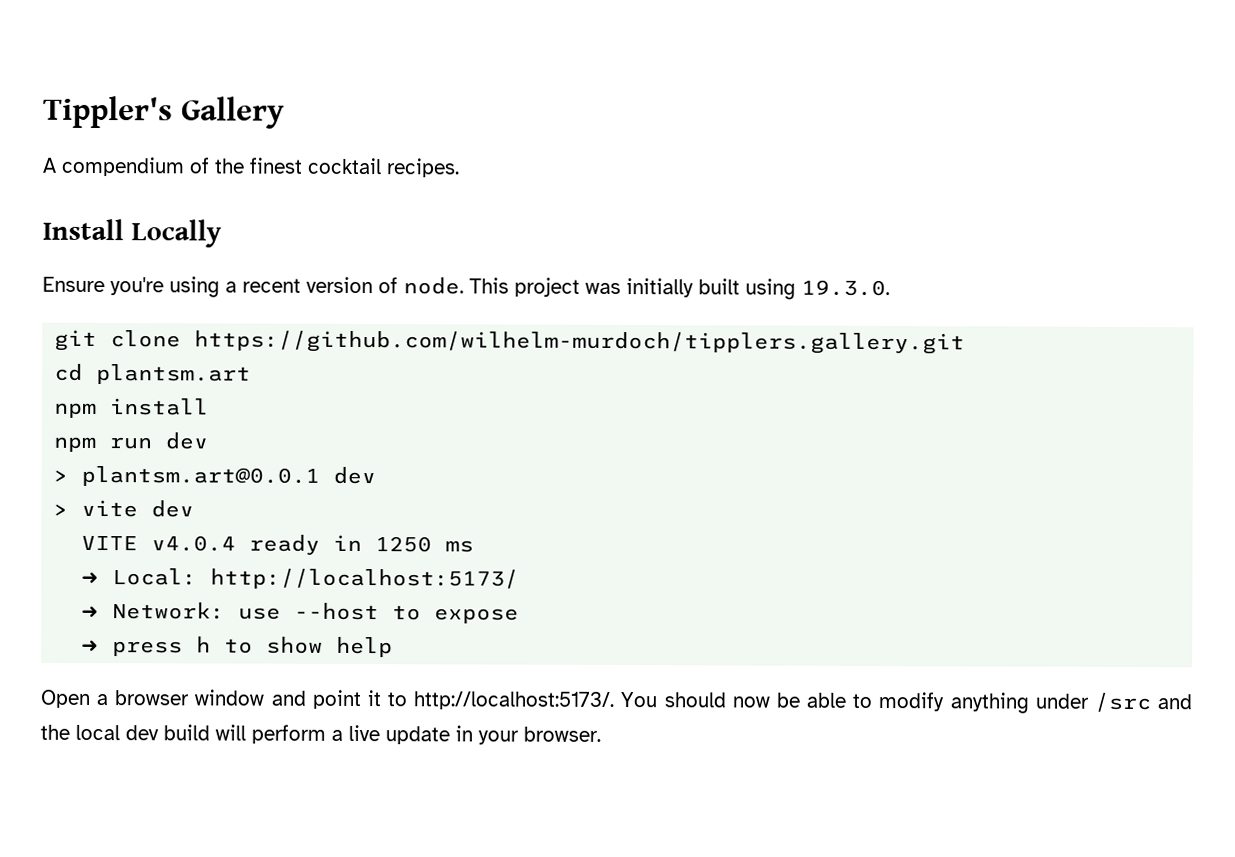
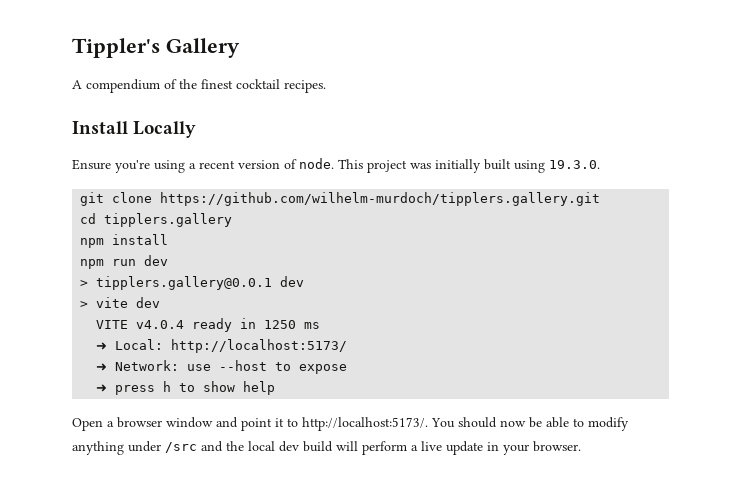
- cd plantsm.art
+ cd tipplers.gallery
- > plantsm.art@0.0.1 dev
+ > tipplers.gallery@0.0.1 dev

